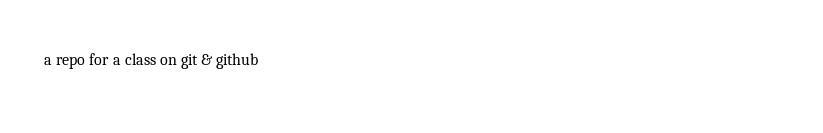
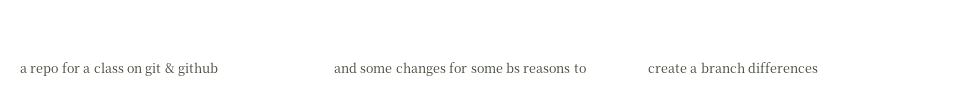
+ and some changes for some bs reasons to create a branch differences

